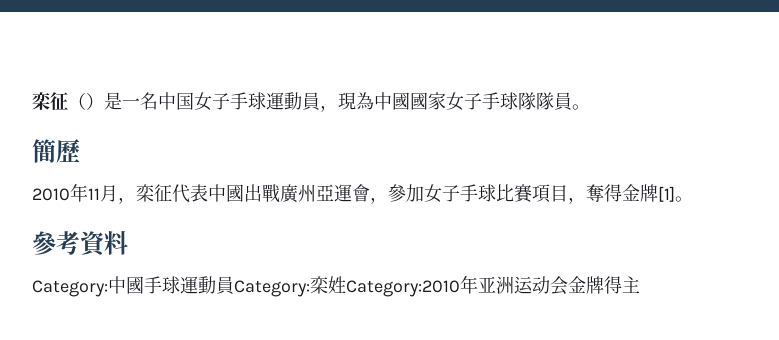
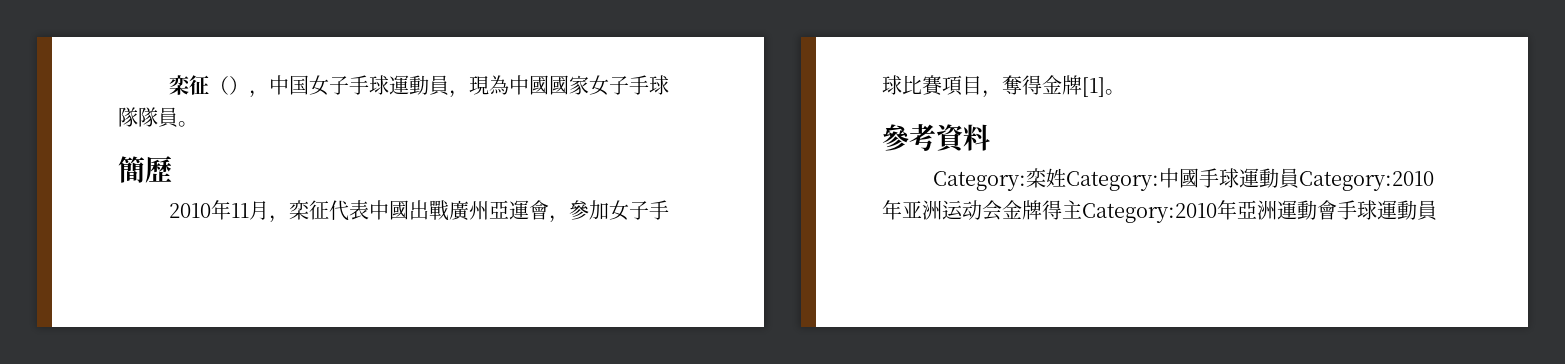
- 栾征（）是一名中国女子手球運動員，現為中國國家女子手球隊隊員。
+ 栾征（），中国女子手球運動員，現為中國國家女子手球隊隊員。
- Category:中國手球運動員Category:栾姓Category:2010年亚洲运动会金牌得主
+ Category:栾姓Category:中國手球運動員Category:2010年亚洲运动会金牌得主Category:2010年亞洲運動會手球運動員

